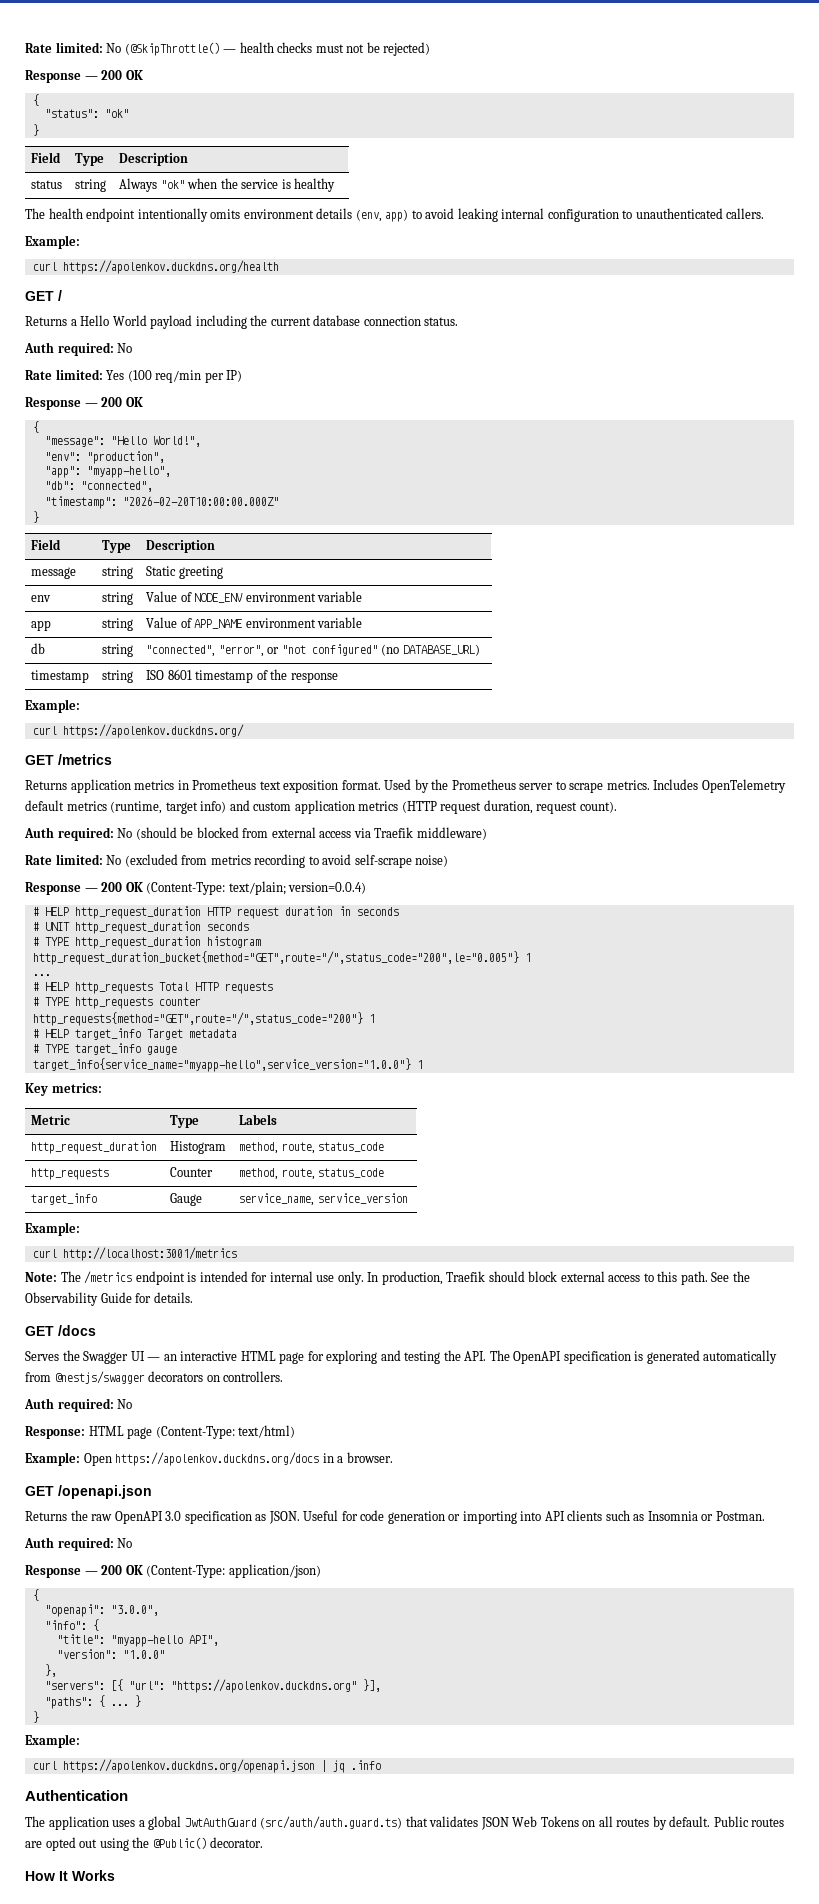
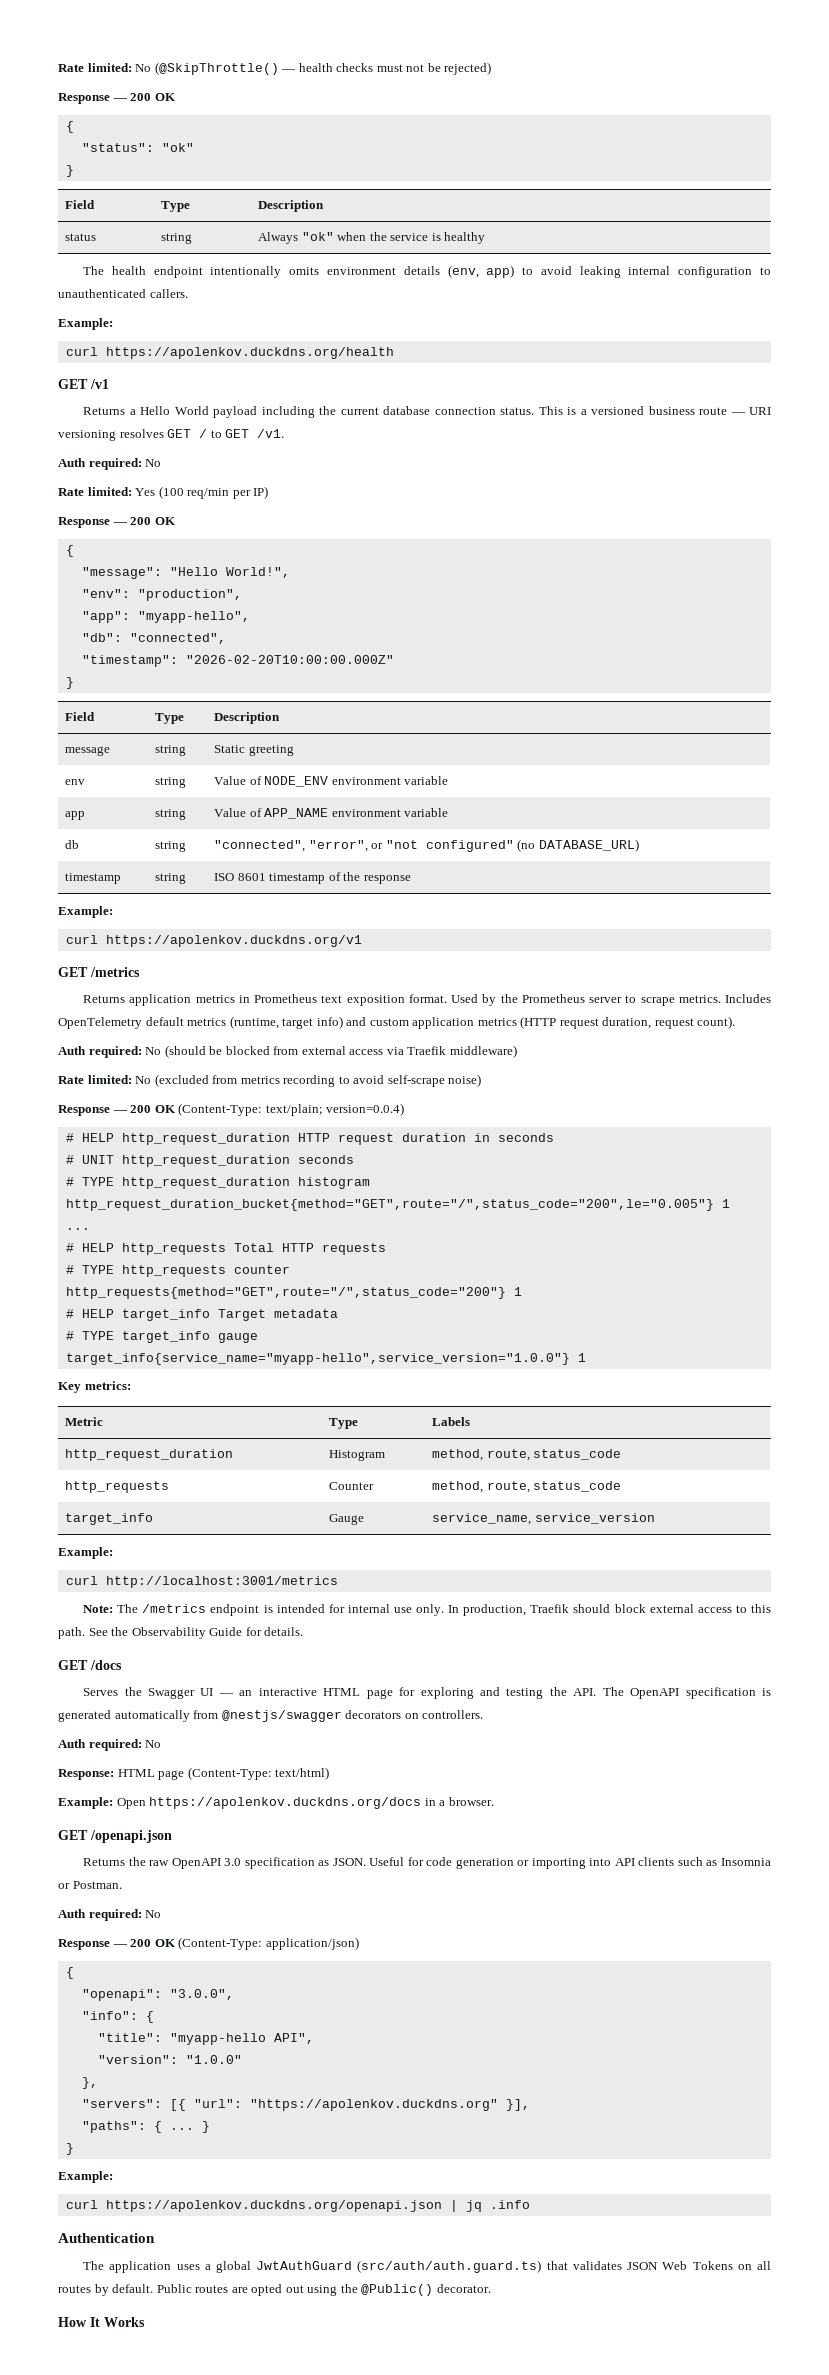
- GET /
+ GET /v1
+ This is a versioned business route — URI versioning resolves GET / to GET /v1.
- curl https://apolenkov.duckdns.org/
+ curl https://apolenkov.duckdns.org/v1

